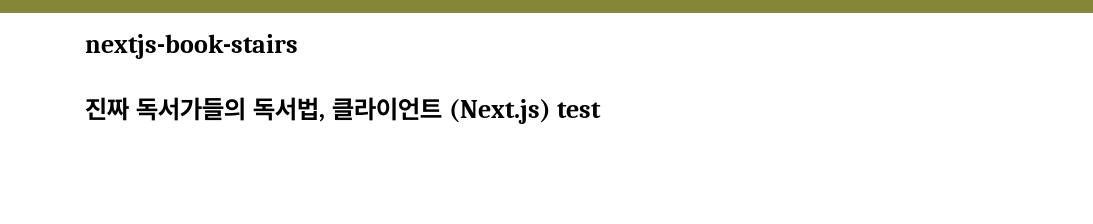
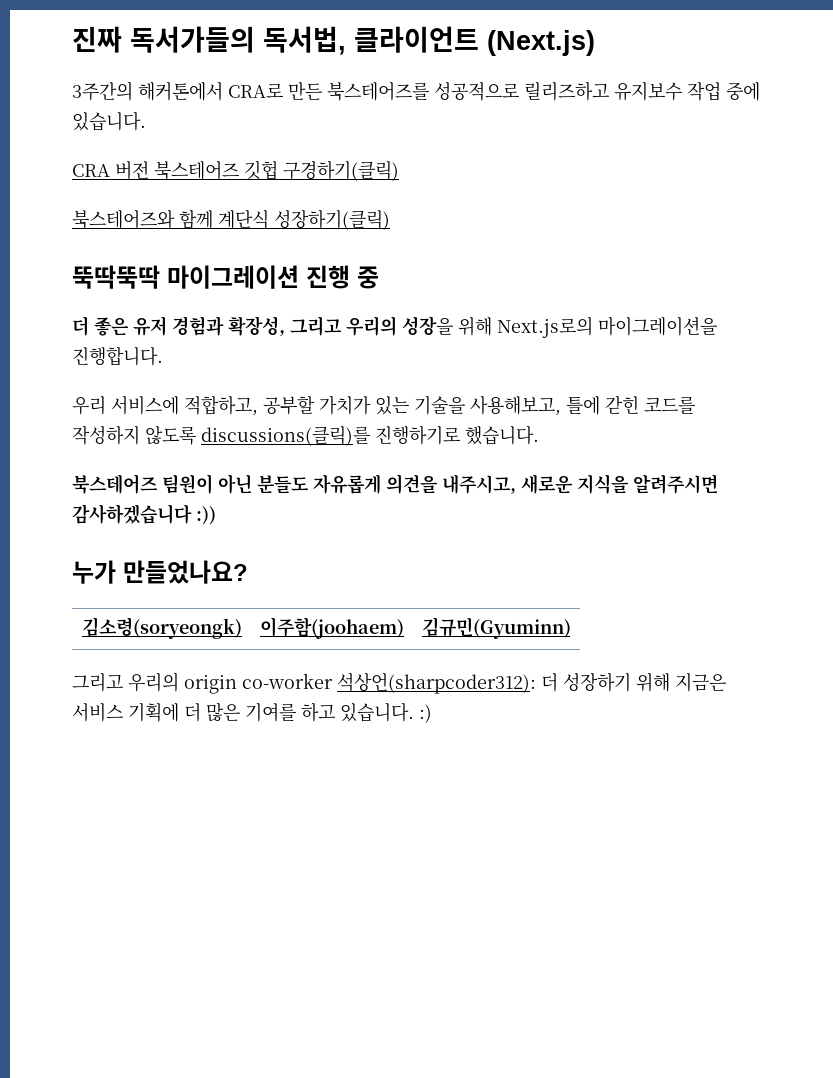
- nextjs-book-stairs
- 진짜 독서가들의 독서법, 클라이언트 (Next.js) test
+ 진짜 독서가들의 독서법, 클라이언트 (Next.js)
+ 3주간의 해커톤에서 CRA로 만든 북스테어즈를 성공적으로 릴리즈하고 유지보수 작업 중에 있습니다.
+ CRA 버전 북스테어즈 깃헙 구경하기(클릭)
+ 북스테어즈와 함께 계단식 성장하기(클릭)
+ 뚝딱뚝딱 마이그레이션 진행 중
+ 더 좋은 유저 경험과 확장성, 그리고 우리의 성장을 위해 Next.js로의 마이그레이션을 진행합니다.
+ 우리 서비스에 적합하고, 공부할 가치가 있는 기술을 사용해보고, 틀에 갇힌 코드를 작성하지 않도록 discussions(클릭)를 진행하기로 했습니다.
+ 북스테어즈 팀원이 아닌 분들도 자유롭게 의견을 내주시고, 새로운 지식을 알려주시면 감사하겠습니다 :))
+ 누가 만들었나요?
+ 김소령(soryeongk) | 이주함(joohaem) | 김규민(Gyuminn)
+ 그리고 우리의 origin co-worker 석상언(sharpcoder312): 더 성장하기 위해 지금은 서비스 기획에 더 많은 기여를 하고 있습니다. :)

